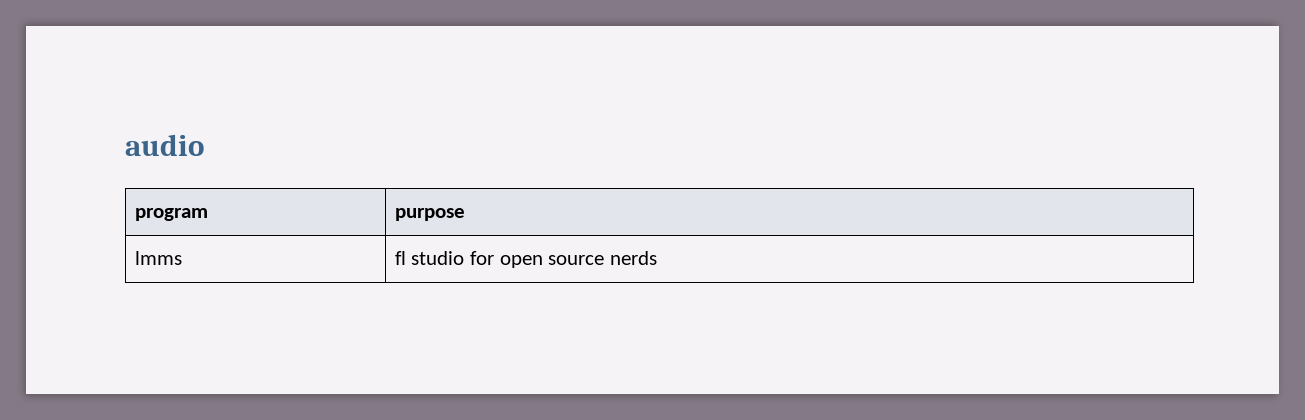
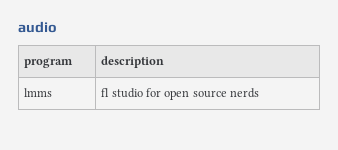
- program | purpose
+ program | description

